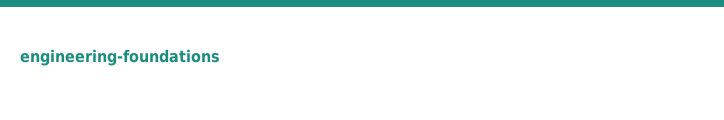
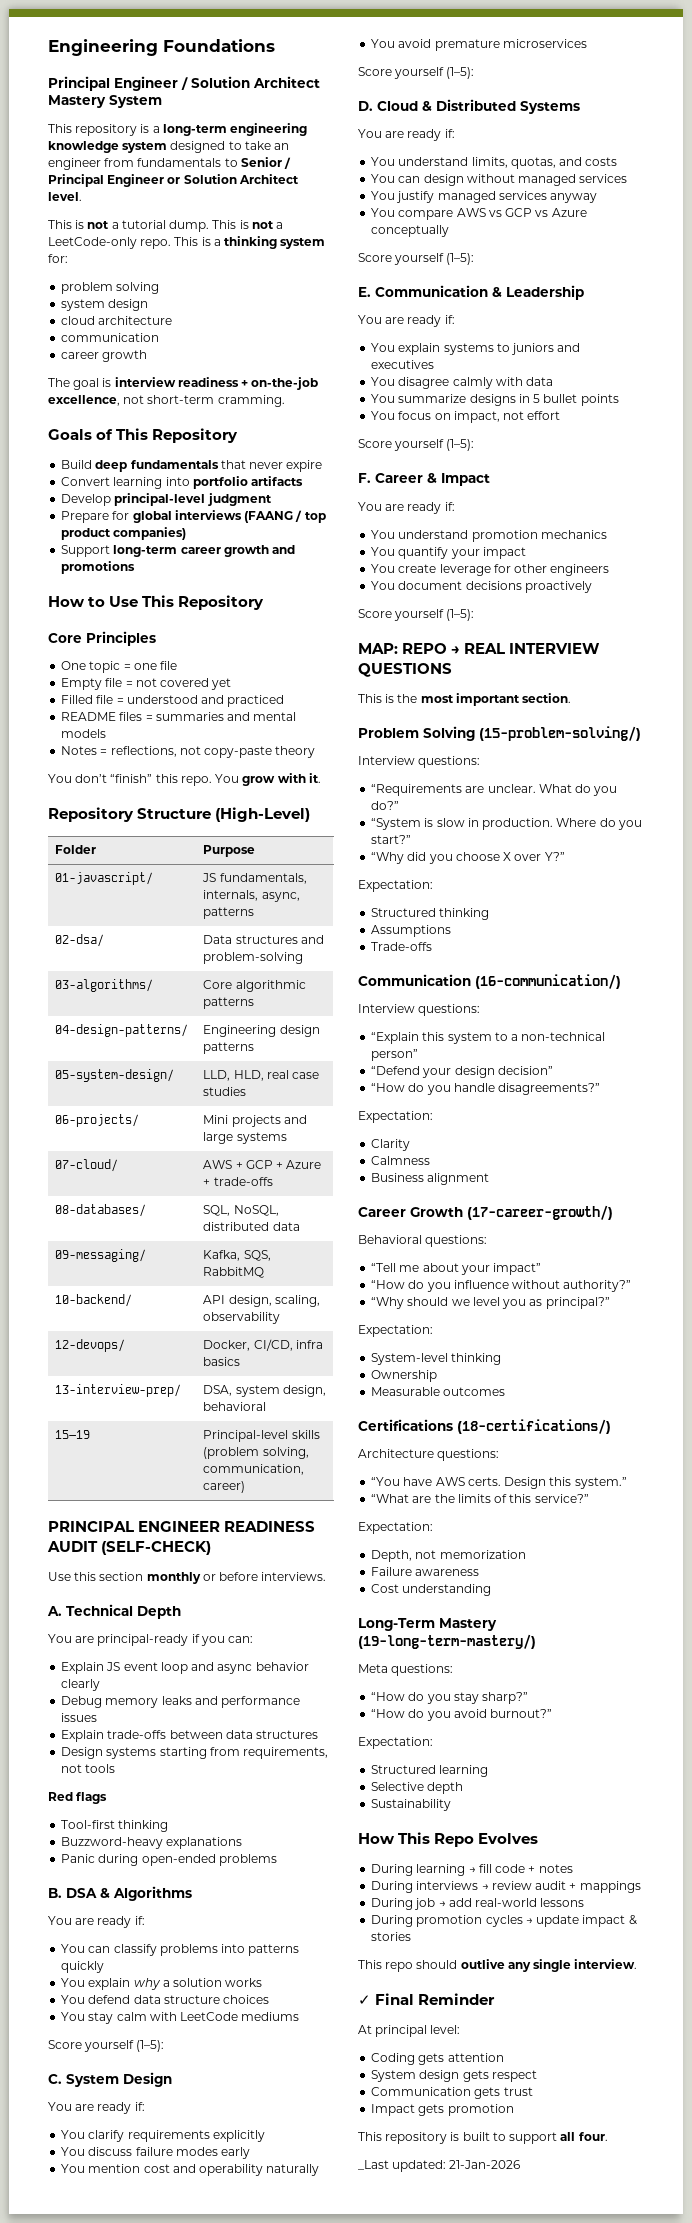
- engineering-foundations
+ Engineering Foundations
+ Principal Engineer / Solution Architect Mastery System
+ This repository is a long-term engineering knowledge system designed to take an engineer from fundamentals to Senior / Principal Engineer or Solution Architect level.
+ This is not a tutorial dump. This is not a LeetCode-only repo. This is a thinking system for:
+ problem solving
+ system design
+ cloud architecture
+ communication
+ career growth
+ The goal is interview readiness + on-the-job excellence, not short-term cramming.
+ Goals of This Repository
+ Build deep fundamentals that never expire
+ Convert learning into portfolio artifacts
+ Develop principal-level judgment
+ Prepare for global interviews (FAANG / top product companies)
+ Support long-term career growth and promotions
+ How to Use This Repository
+ Core Principles
+ One topic = one file
+ Empty file = not covered yet
+ Filled file = understood and practiced
+ README files = summaries and mental models
+ Notes = reflections, not copy-paste theory
+ You don’t “finish” this repo. You grow with it.
+ Repository Structure (High-Level)
+ Folder | Purpose
+ 01-javascript/ | JS fundamentals, internals, async, patterns
+ 02-dsa/ | Data structures and problem-solving
+ 03-algorithms/ | Core algorithmic patterns
+ 04-design-patterns/ | Engineering design patterns
+ 05-system-design/ | LLD, HLD, real case studies
+ 06-projects/ | Mini projects and large systems
+ 07-cloud/ | AWS + GCP + Azure + trade-offs
+ 08-databases/ | SQL, NoSQL, distributed data
+ 09-messaging/ | Kafka, SQS, RabbitMQ
+ 10-backend/ | API design, scaling, observability
+ 12-devops/ | Docker, CI/CD, infra basics
+ 13-interview-prep/ | DSA, system design, behavioral
+ 15–19 | Principal-level skills (problem solving, communication, career)
+ PRINCIPAL ENGINEER READINESS AUDIT (SELF-CHECK)
+ Use this section monthly or before interviews.
+ A. Technical Depth
+ You are principal-ready if you can:
+ Explain JS event loop and async behavior clearly
+ Debug memory leaks and performance issues
+ Explain trade-offs between data structures
+ Design systems starting from requirements, not tools
+ Red flags
+ Tool-first thinking
+ Buzzword-heavy explanations
+ Panic during open-ended problems
+ B. DSA & Algorithms
+ You are ready if:
+ You can classify problems into patterns quickly
+ You explain why a solution works
+ You defend data structure choices
+ You stay calm with LeetCode mediums
+ Score yourself (1–5):
+ C. System Design
+ You are ready if:
+ You clarify requirements explicitly
+ You discuss failure modes early
+ You mention cost and operability naturally
+ You avoid premature microservices
+ Score yourself (1–5):
+ D. Cloud & Distributed Systems
+ You are ready if:
+ You understand limits, quotas, and costs
+ You can design without managed services
+ You justify managed services anyway
+ You compare AWS vs GCP vs Azure conceptually
+ Score yourself (1–5):
+ E. Communication & Leadership
+ You are ready if:
+ You explain systems to juniors and executives
+ You disagree calmly with data
+ You summarize designs in 5 bullet points
+ You focus on impact, not effort
+ Score yourself (1–5):
+ F. Career & Impact
+ You are ready if:
+ You understand promotion mechanics
+ You quantify your impact
+ You create leverage for other engineers
+ You document decisions proactively
+ Score yourself (1–5):
+ MAP: REPO → REAL INTERVIEW QUESTIONS
+ This is the most important section.
+ Problem Solving (15-problem-solving/)
+ Interview questions:
+ “Requirements are unclear. What do you do?”
+ “System is slow in production. Where do you start?”
+ “Why did you choose X over Y?”
+ Expectation:
+ Structured thinking
+ Assumptions
+ Trade-offs
+ Communication (16-communication/)
+ Interview questions:
+ “Explain this system to a non-technical person”
+ “Defend your design decision”
+ “How do you handle disagreements?”
+ Expectation:
+ Clarity
+ Calmness
+ Business alignment
+ Career Growth (17-career-growth/)
+ Behavioral questions:
+ “Tell me about your impact”
+ “How do you influence without authority?”
+ “Why should we level you as principal?”
+ Expectation:
+ System-level thinking
+ Ownership
+ Measurable outcomes
+ Certifications (18-certifications/)
+ Architecture questions:
+ “You have AWS certs. Design this system.”
+ “What are the limits of this service?”
+ Expectation:
+ Depth, not memorization
+ Failure awareness
+ Cost understanding
+ Long-Term Mastery (19-long-term-mastery/)
+ Meta questions:
+ “How do you stay sharp?”
+ “How do you avoid burnout?”
+ Expectation:
+ Structured learning
+ Selective depth
+ Sustainability
+ How This Repo Evolves
+ During learning → fill code + notes
+ During interviews → review audit + mappings
+ During job → add real-world lessons
+ During promotion cycles → update impact & stories
+ This repo should outlive any single interview.
+ ✓ Final Reminder
+ At principal level:
+ Coding gets attention
+ System design gets respect
+ Communication gets trust
+ Impact gets promotion
+ This repository is built to support all four.
+ _Last updated: 21-Jan-2026

